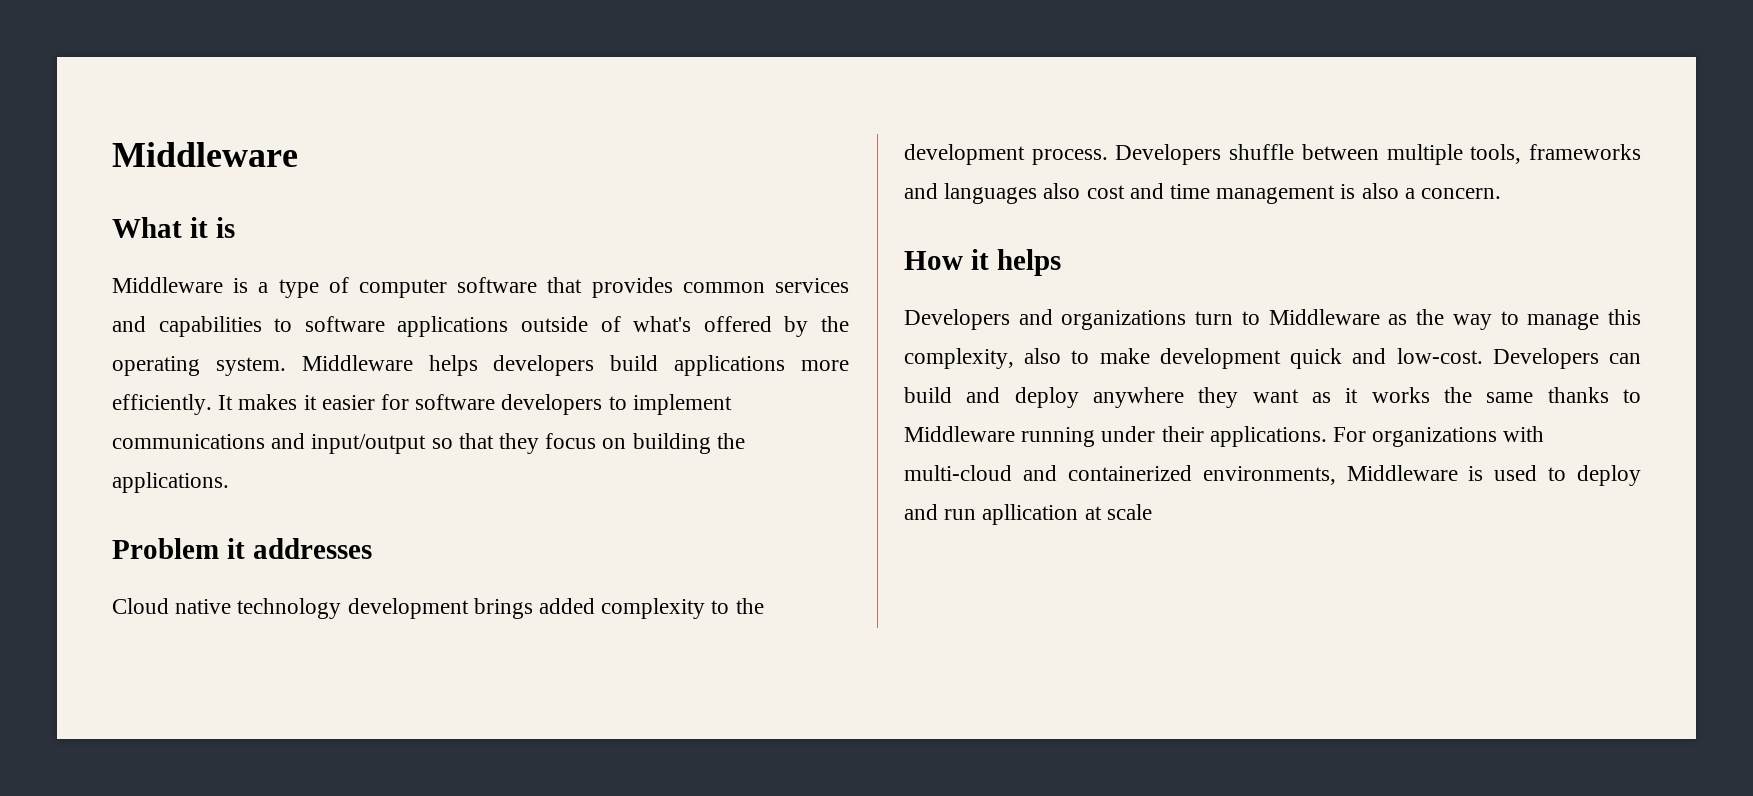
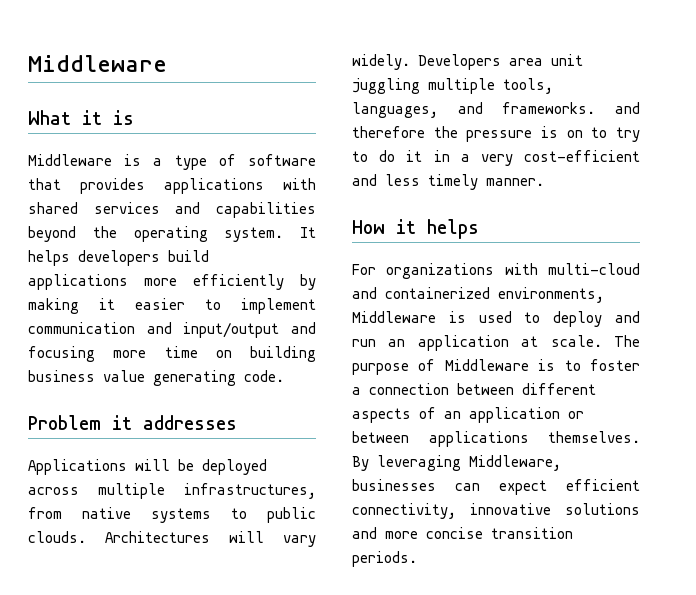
- Middleware is a type of computer software that provides common services and capabilities to software applications outside of what's offered by the operating system.
+ Middleware is a type of software that provides applications with shared services and capabilities beyond the operating system.
- Middleware helps developers build applications more efficiently. It makes it easier for software developers to implement communications and input/output so that they focus on building the applications.
+ It helps developers build applications more efficiently by making it easier to implement communication and input/output and focusing more time on building business value generating code.
  Problem it addresses
- Cloud native technology development brings added complexity to the development process. Developers shuffle between multiple tools, frameworks and languages also cost and time management is also a concern.
+ Applications will be deployed across multiple infrastructures, from native systems to public clouds. Architectures will vary widely. Developers area unit juggling multiple tools, languages, and frameworks. and therefore the pressure is on to try to do it in a very cost-efficient and less timely manner.
  How it helps
- Developers and organizations turn to Middleware as the way to manage this complexity, also to make development quick and low-cost. Developers can build and deploy anywhere they want as it works the same thanks to Middleware running under their applications. For organizations with multi-cloud and containerized environments, Middleware is used to deploy and run apllication at scale
+ For organizations with multi-cloud and containerized environments, Middleware is used to deploy and run an application at scale. The purpose of Middleware is to foster a connection between different aspects of an application or between applications themselves. By leveraging Middleware, businesses can expect efficient connectivity, innovative solutions and more concise transition periods.

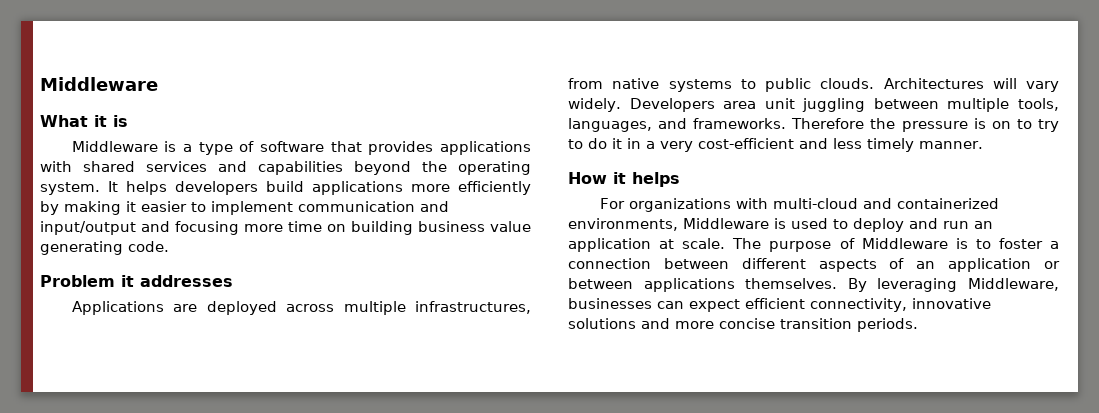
- Applications will be deployed across multiple infrastructures, from native systems to public clouds.
+ Applications are deployed across multiple infrastructures, from native systems to public clouds.
- Developers area unit juggling multiple tools, languages, and frameworks. and therefore the pressure is on to try to do it in a very cost-efficient and less timely manner.
+ Developers area unit juggling between multiple tools, languages, and frameworks. Therefore the pressure is on to try to do it in a very cost-efficient and less timely manner.

